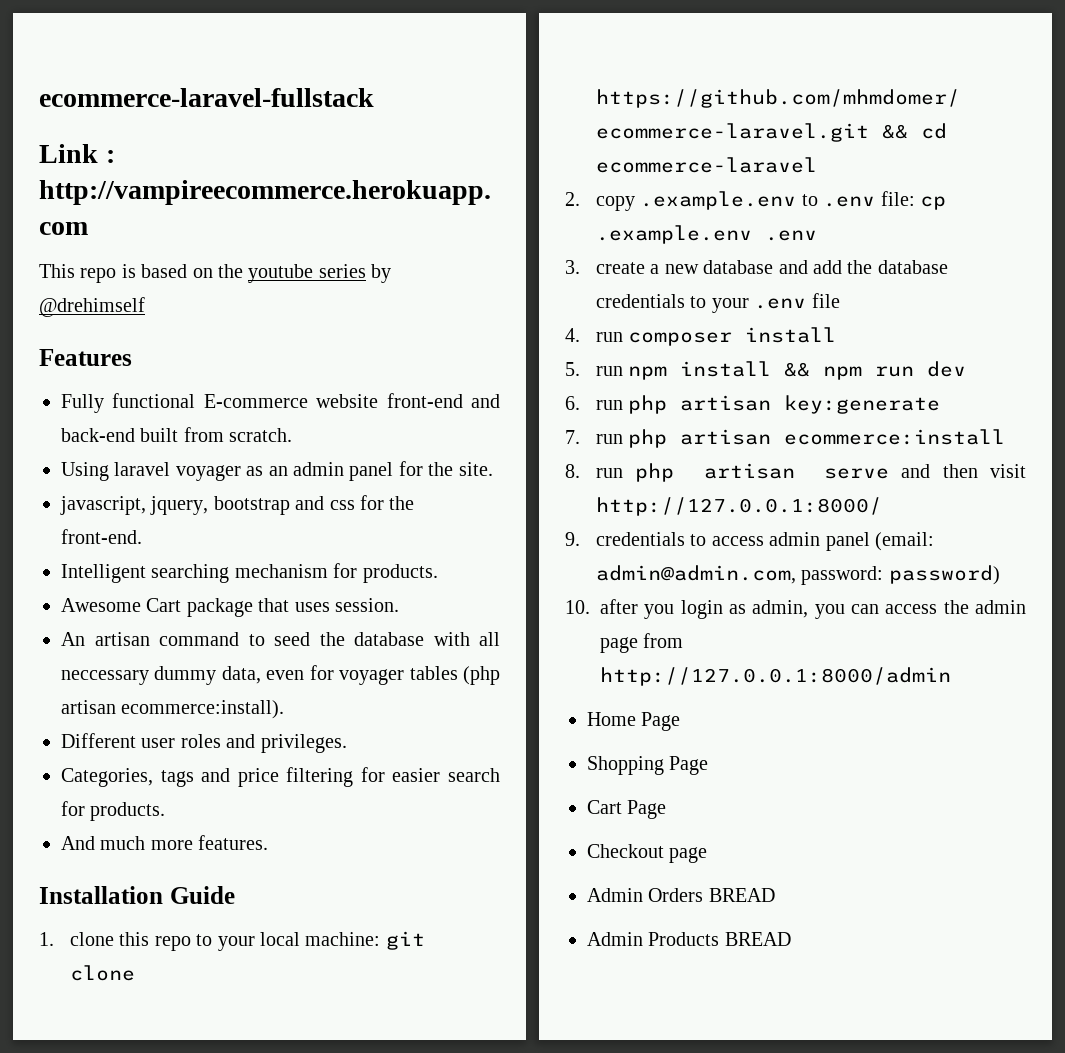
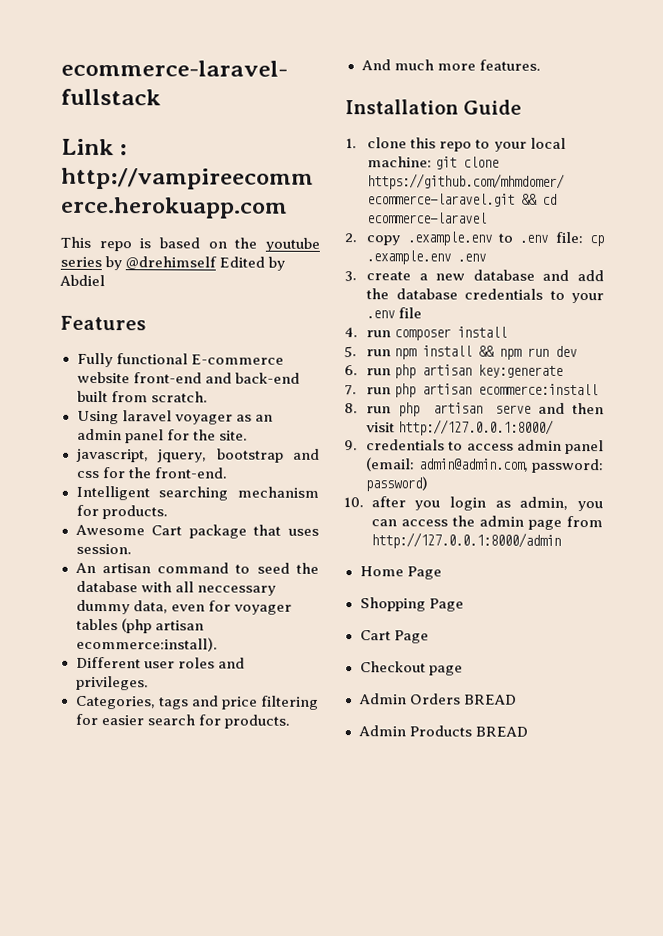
- This repo is based on the youtube series by @drehimself
+ This repo is based on the youtube series by @drehimself Edited by Abdiel

